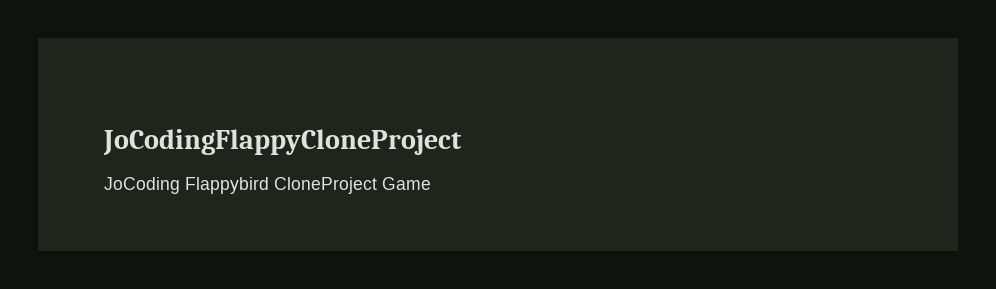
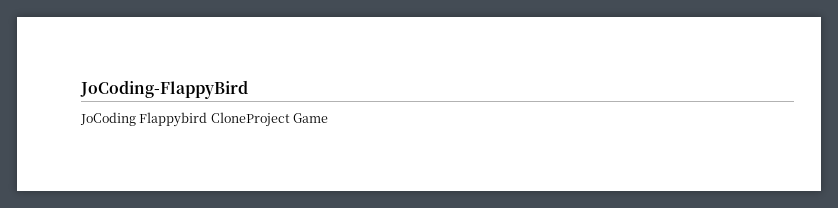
- JoCodingFlappyCloneProject
+ JoCoding-FlappyBird

